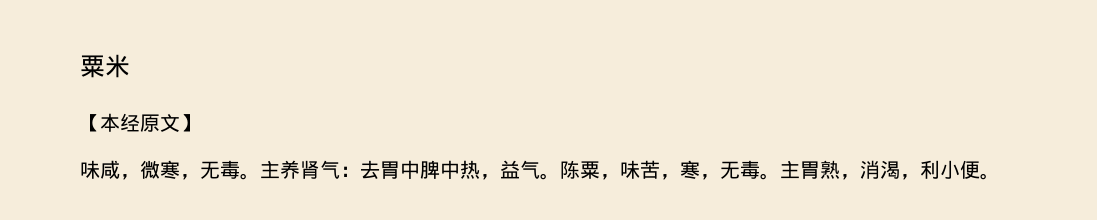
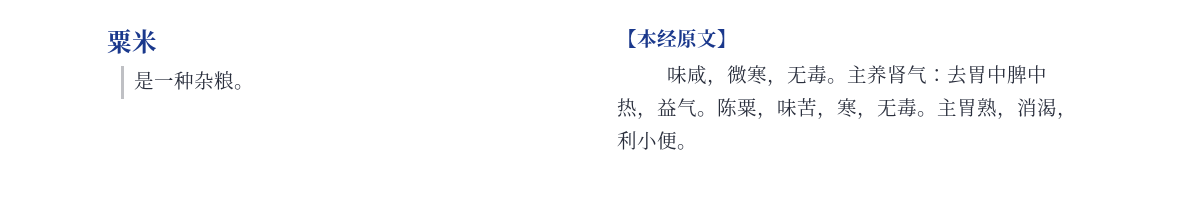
+ 是一种杂粮。

